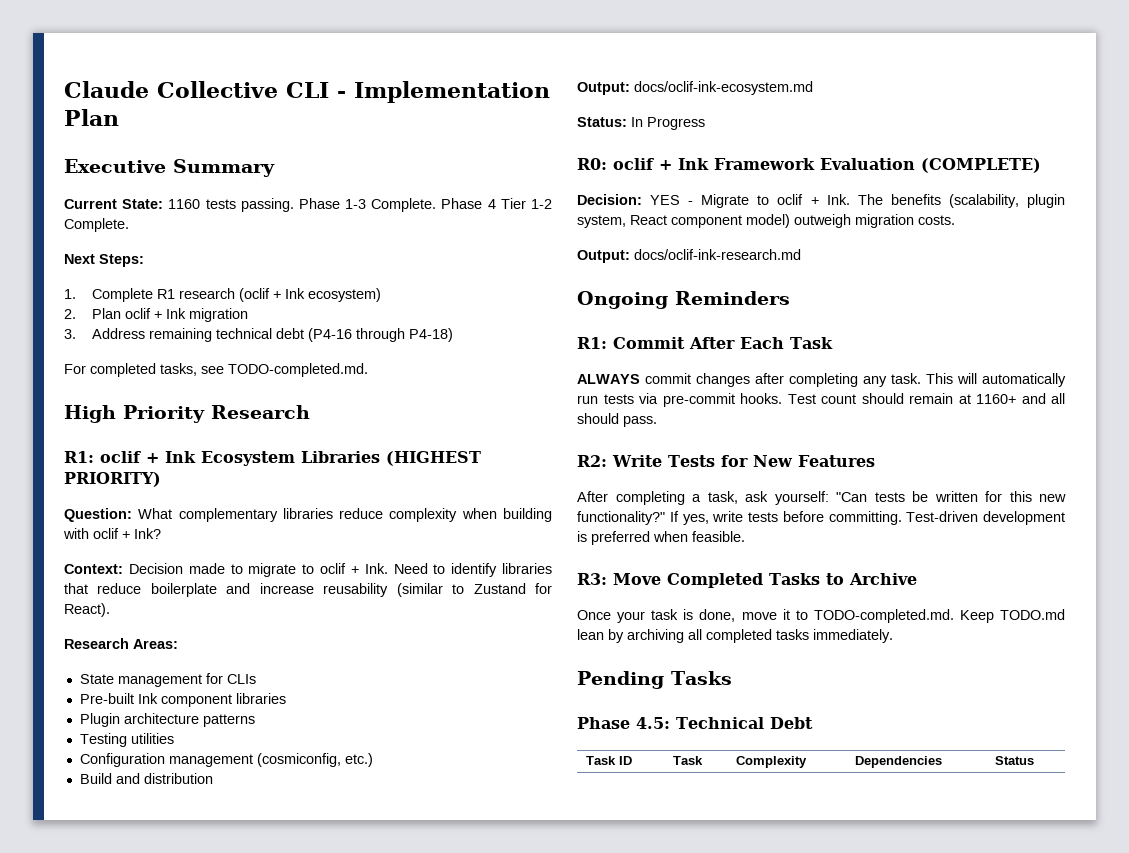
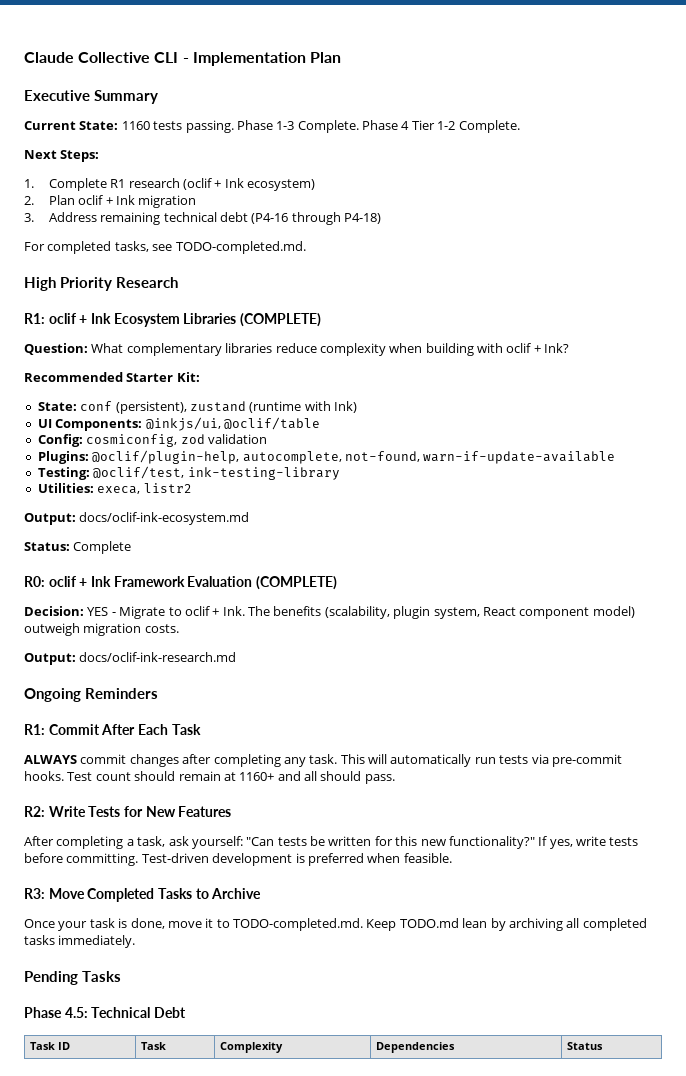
- R1: oclif + Ink Ecosystem Libraries (HIGHEST PRIORITY)
+ R1: oclif + Ink Ecosystem Libraries (COMPLETE)
- Context: Decision made to migrate to oclif + Ink. Need to identify libraries that reduce boilerplate and increase reusability (similar to Zustand for React).
- Research Areas:
- State management for CLIs
- Pre-built Ink component libraries
- Plugin architecture patterns
- Testing utilities
- Configuration management (cosmiconfig, etc.)
- Build and distribution
+ Recommended Starter Kit:
+ State: conf (persistent), zustand (runtime with Ink)
+ UI Components: @inkjs/ui, @oclif/table
+ Config: cosmiconfig, zod validation
+ Plugins: @oclif/plugin-help, autocomplete, not-found, warn-if-update-available
+ Testing: @oclif/test, ink-testing-library
+ Utilities: execa, listr2
- Status: In Progress
+ Status: Complete

